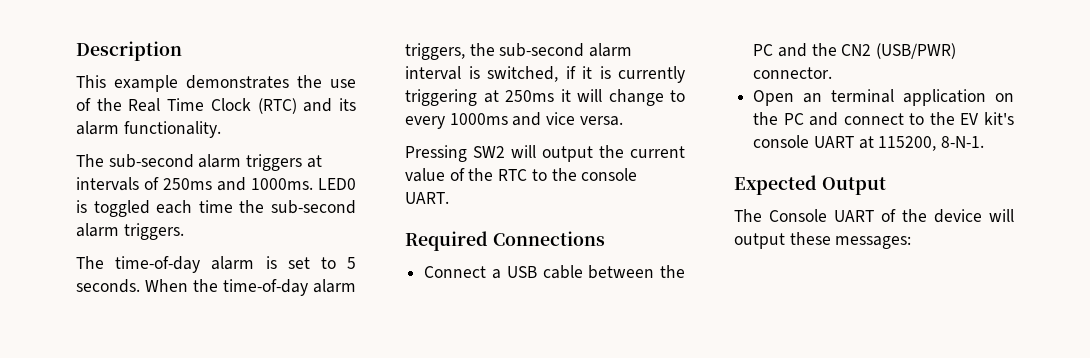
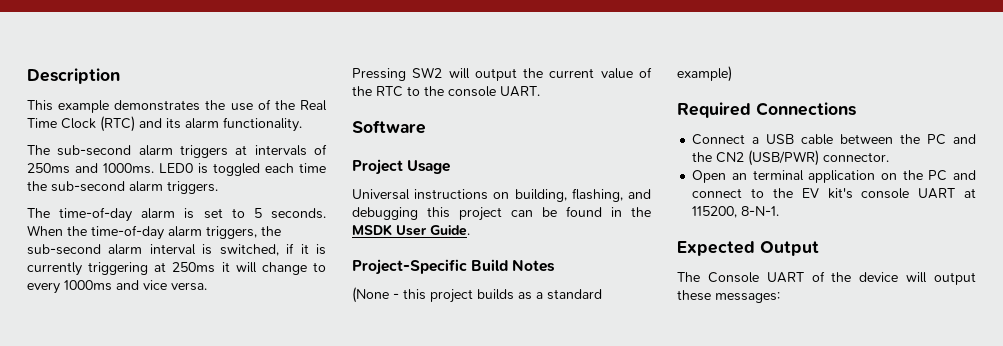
+ Software
+ Project Usage
+ Universal instructions on building, flashing, and debugging this project can be found in the MSDK User Guide.
+ Project-Specific Build Notes
+ (None - this project builds as a standard example)

